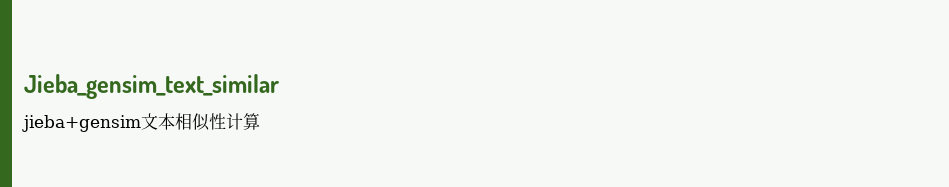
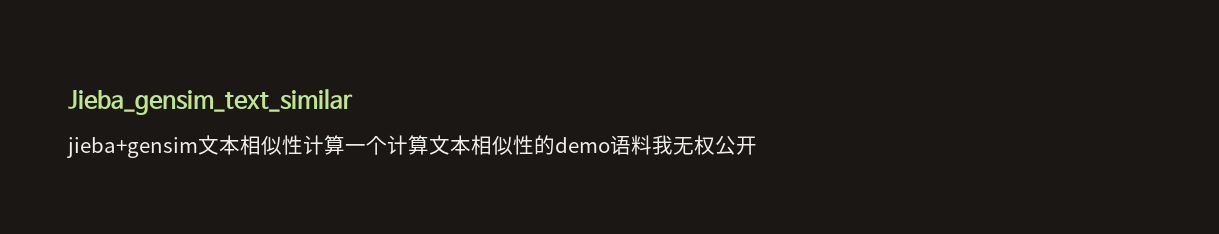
- jieba+gensim文本相似性计算
+ jieba+gensim文本相似性计算一个计算文本相似性的demo语料我无权公开

